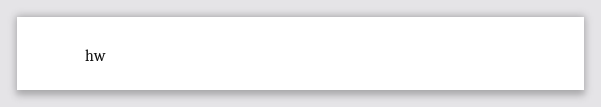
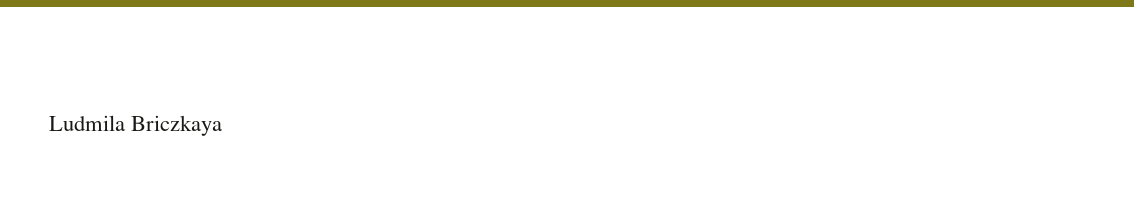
- hw
+ Ludmila Briczkaya

